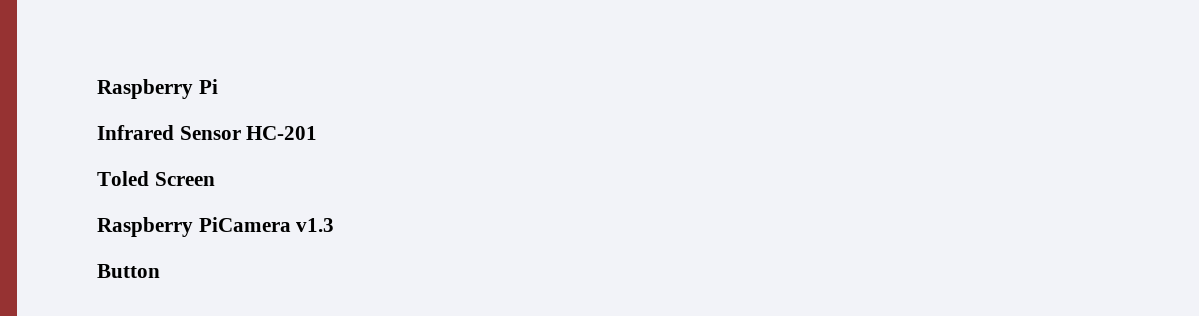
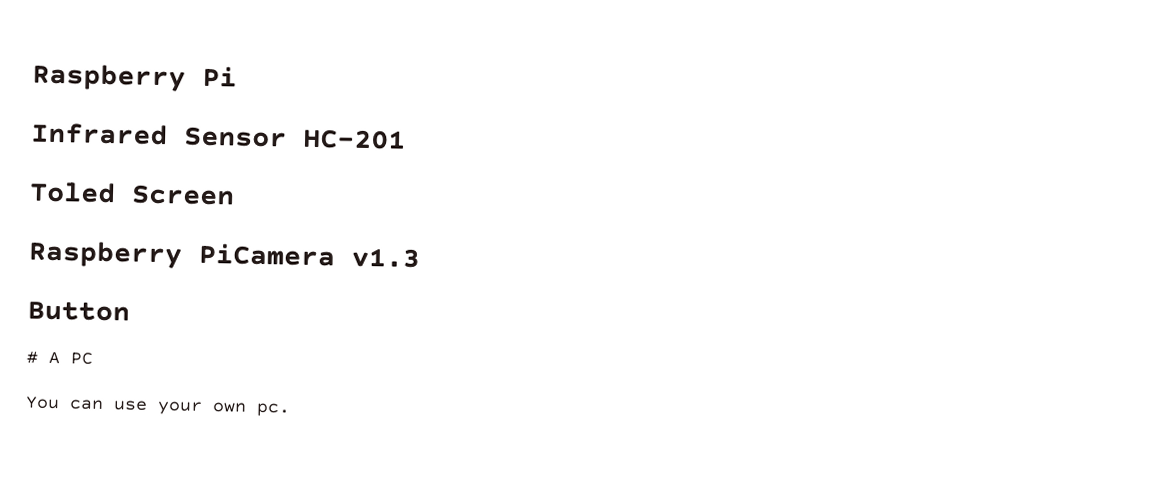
+ # A PC
+ You can use your own pc.

